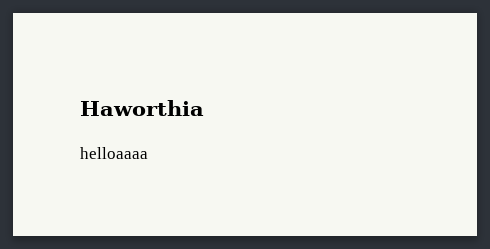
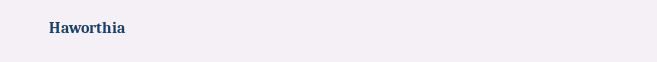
- helloaaaa

